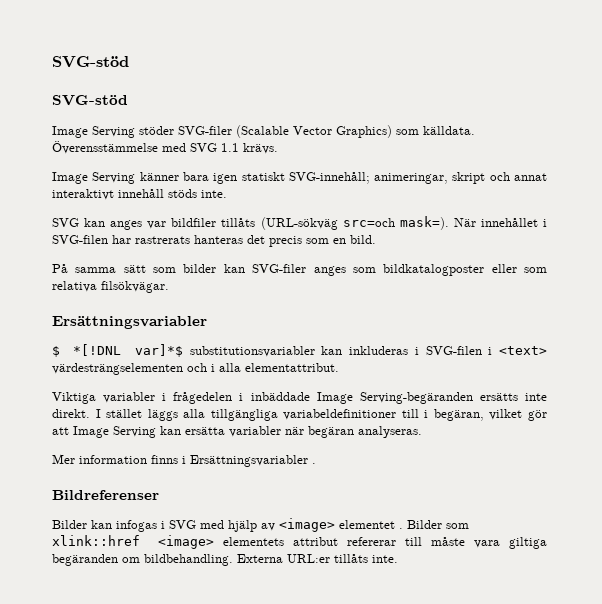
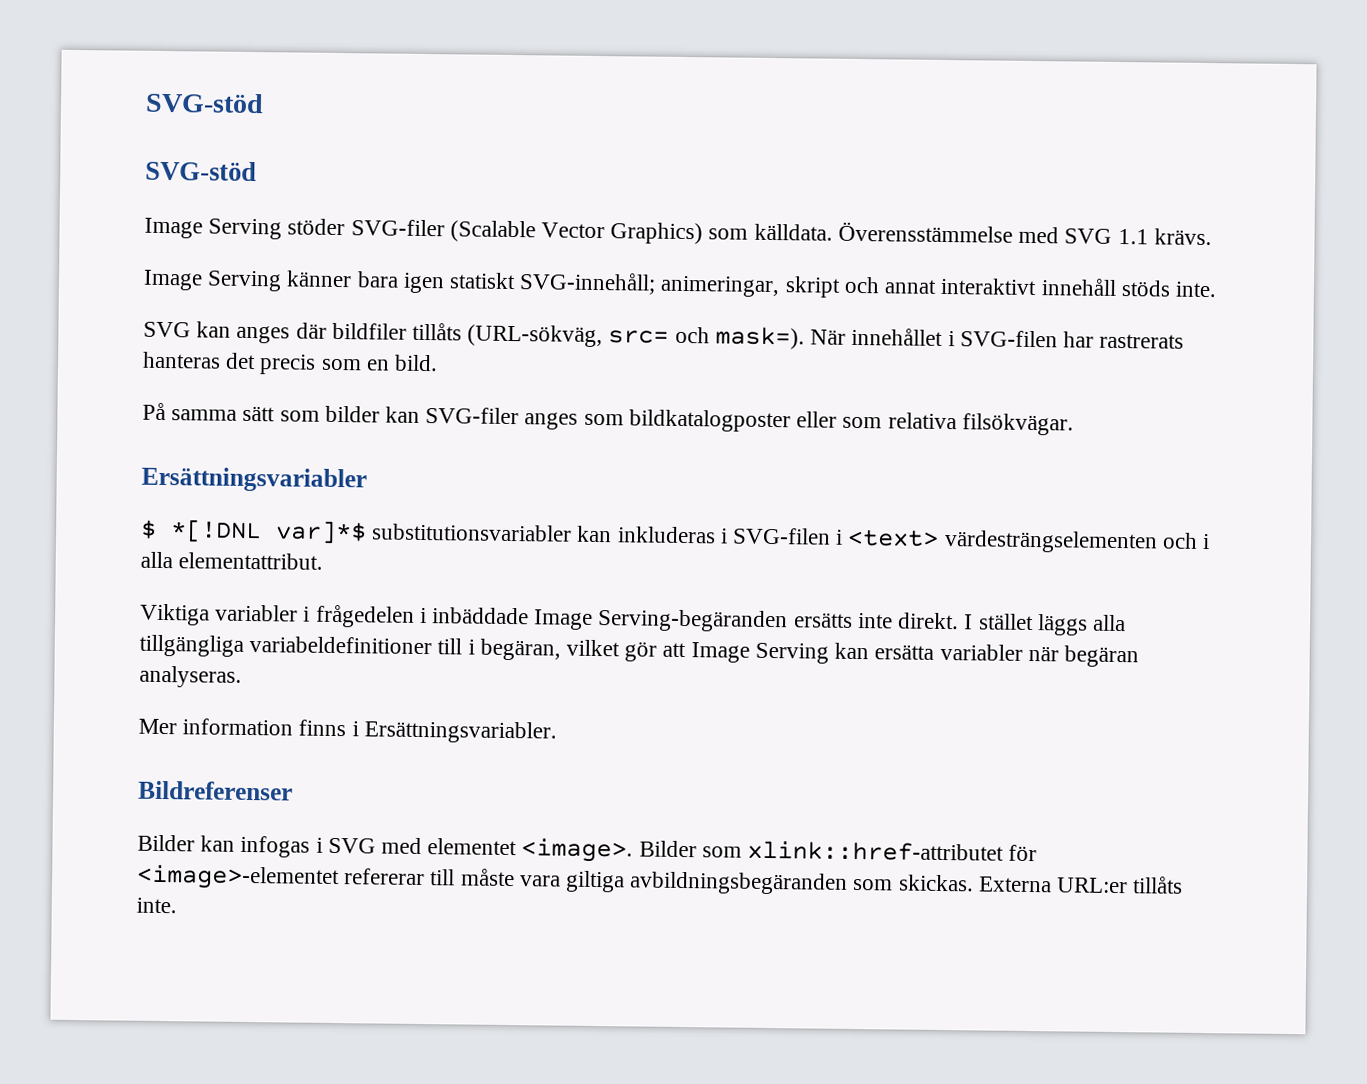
- SVG kan anges var bildfiler tillåts (URL-sökväg src=och mask=).
+ SVG kan anges där bildfiler tillåts (URL-sökväg, src= och mask=).
- Mer information finns i Ersättningsvariabler .
+ Mer information finns i Ersättningsvariabler.
- Bilder kan infogas i SVG med hjälp av <image> elementet . Bilder som xlink::href <image> elementets attribut refererar till måste vara giltiga begäranden om bildbehandling.
+ Bilder kan infogas i SVG med elementet <image>. Bilder som xlink::href-attributet för <image>-elementet refererar till måste vara giltiga avbildningsbegäranden som skickas.

